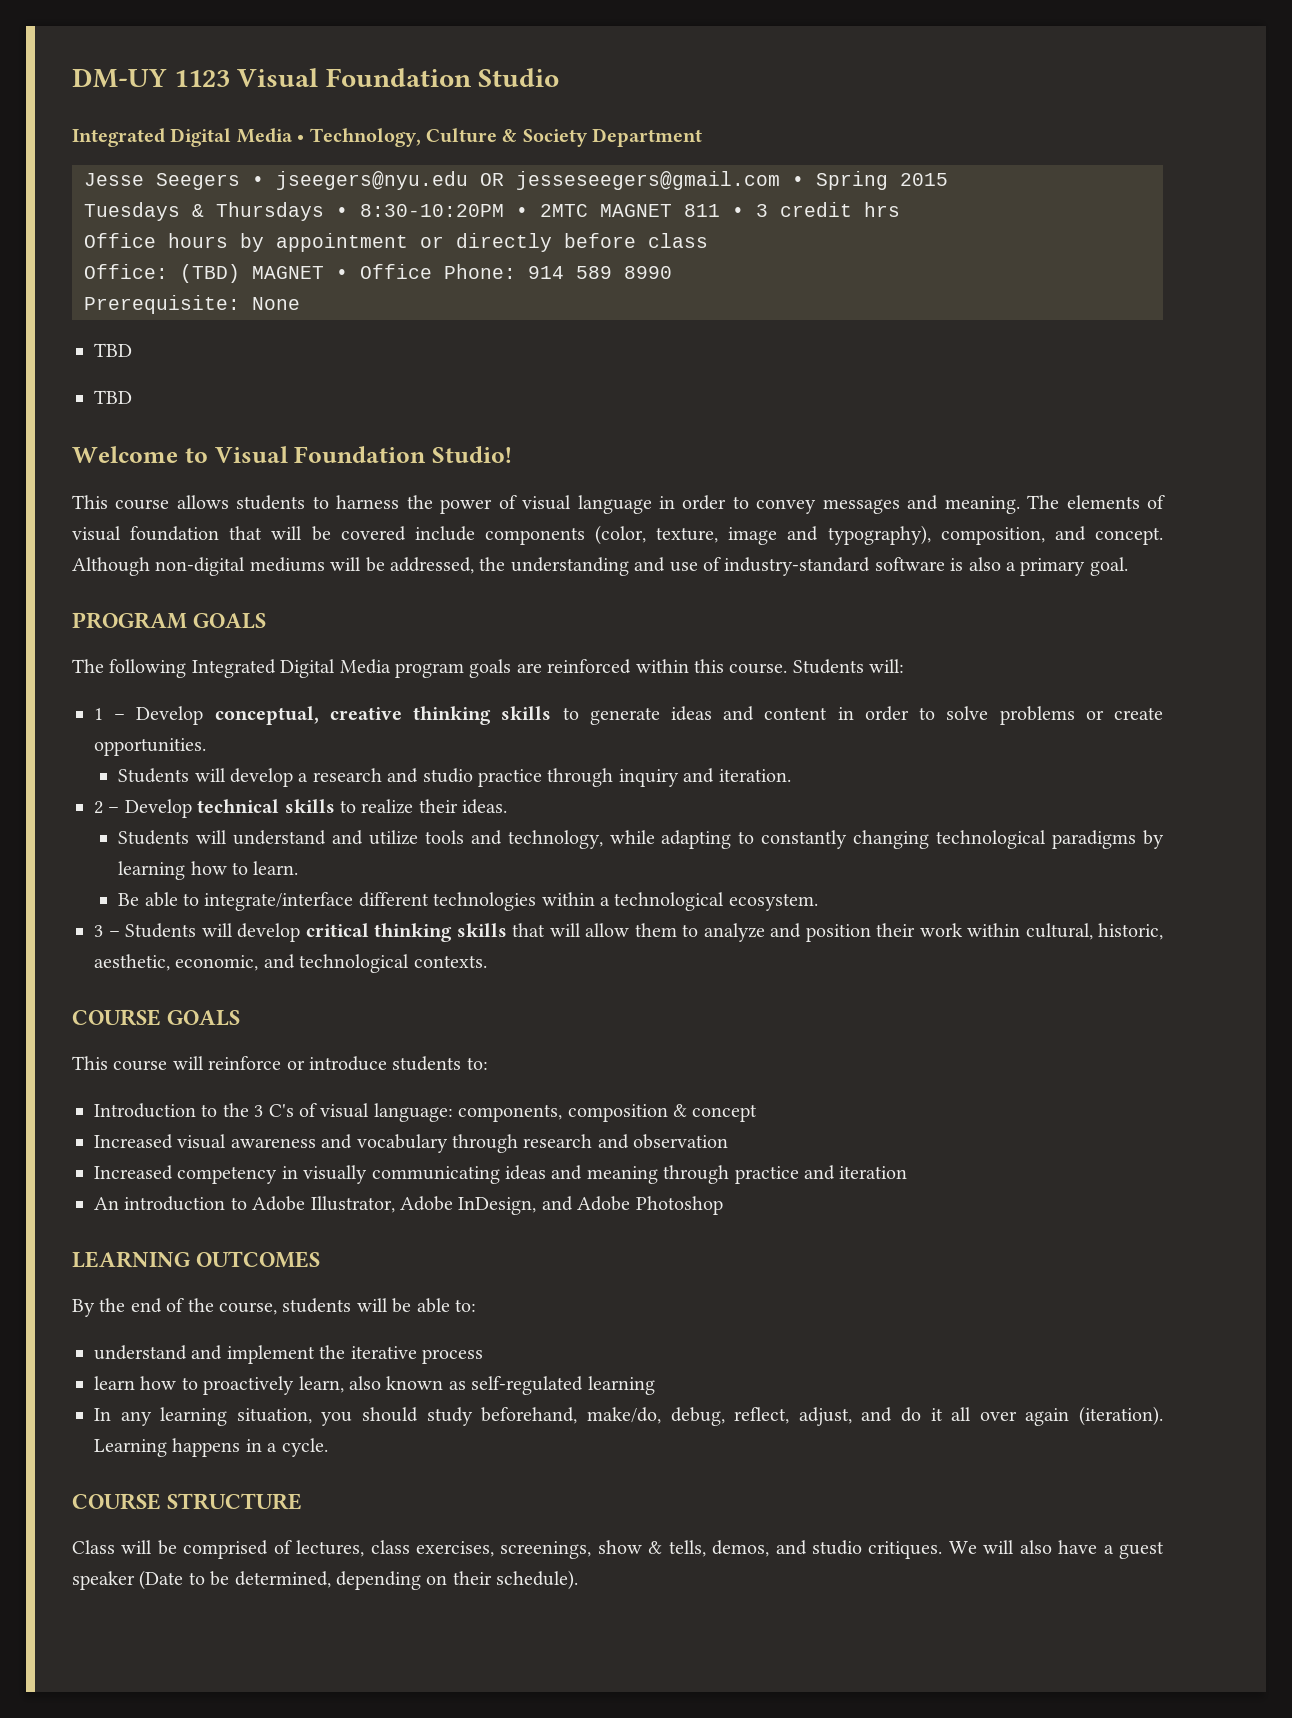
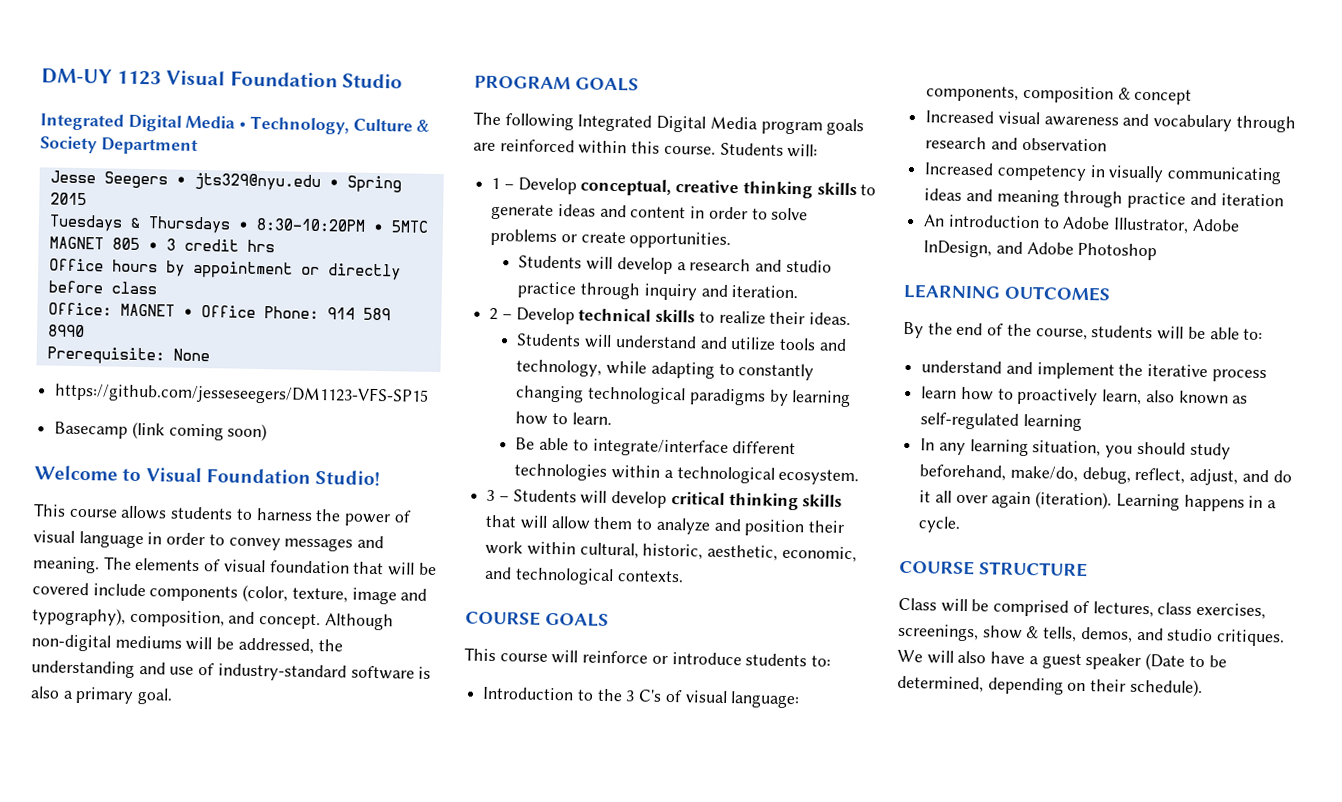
- Jesse Seegers • jseegers@nyu.edu OR jesseseegers@gmail.com • Spring 2015
+ Jesse Seegers • jts329@nyu.edu • Spring 2015
- Tuesdays & Thursdays • 8:30-10:20PM • 2MTC MAGNET 811 • 3 credit hrs
+ Tuesdays & Thursdays • 8:30-10:20PM • 5MTC MAGNET 805 • 3 credit hrs
- Office: (TBD) MAGNET • Office Phone: 914 589 8990
+ Office: MAGNET • Office Phone: 914 589 8990
  Prerequisite: None
- TBD
- TBD
+ https://github.com/jesseseegers/DM1123-VFS-SP15
+ Basecamp (link coming soon)

